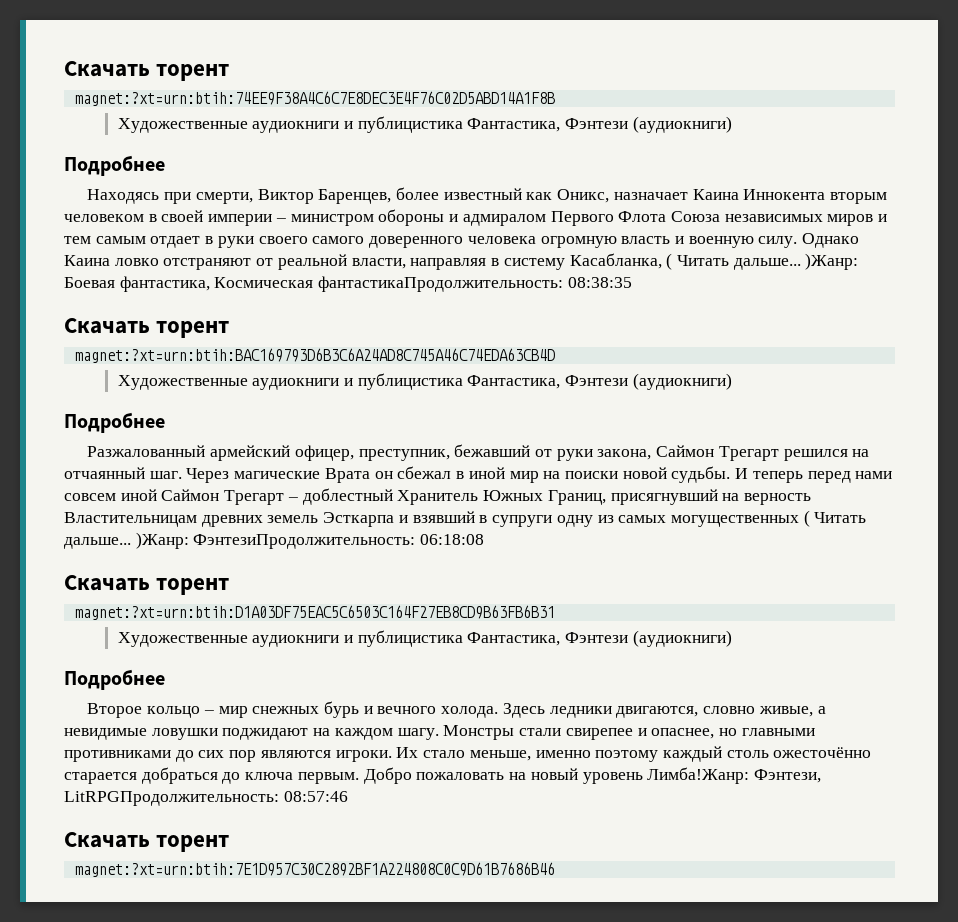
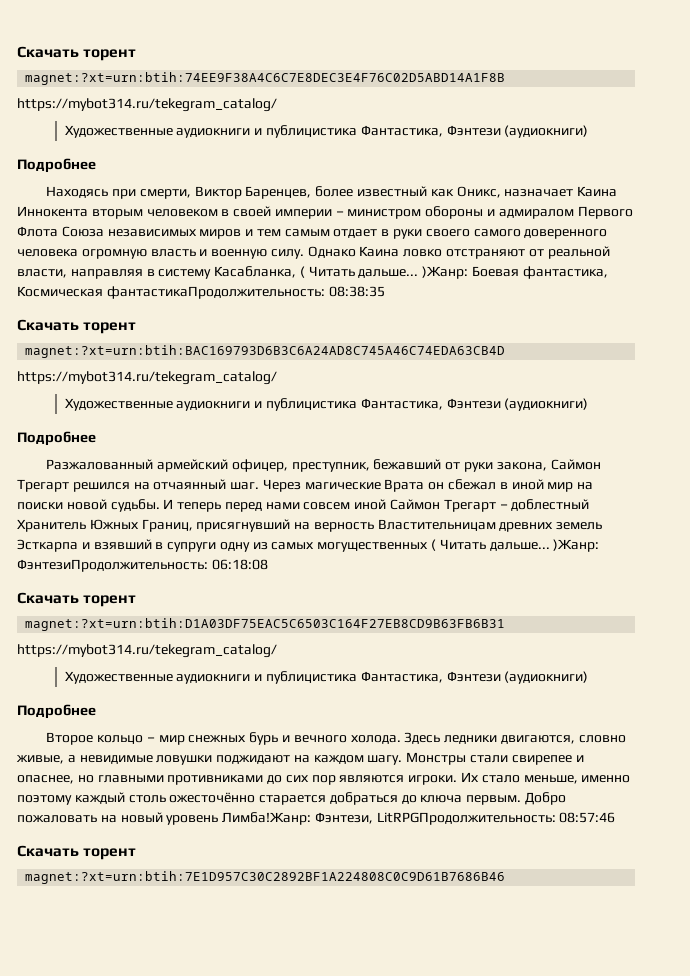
  magnet:?xt=urn:btih:74EE9F38A4C6C7E8DEC3E4F76C02D5ABD14A1F8B
+ https://mybot314.ru/tekegram_catalog/
  magnet:?xt=urn:btih:BAC169793D6B3C6A24AD8C745A46C74EDA63CB4D
+ https://mybot314.ru/tekegram_catalog/
  magnet:?xt=urn:btih:D1A03DF75EAC5C6503C164F27EB8CD9B63FB6B31
+ https://mybot314.ru/tekegram_catalog/

